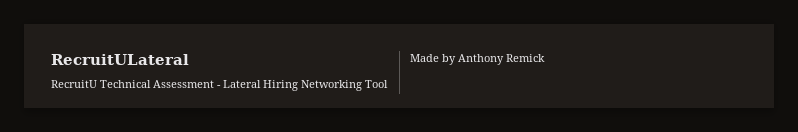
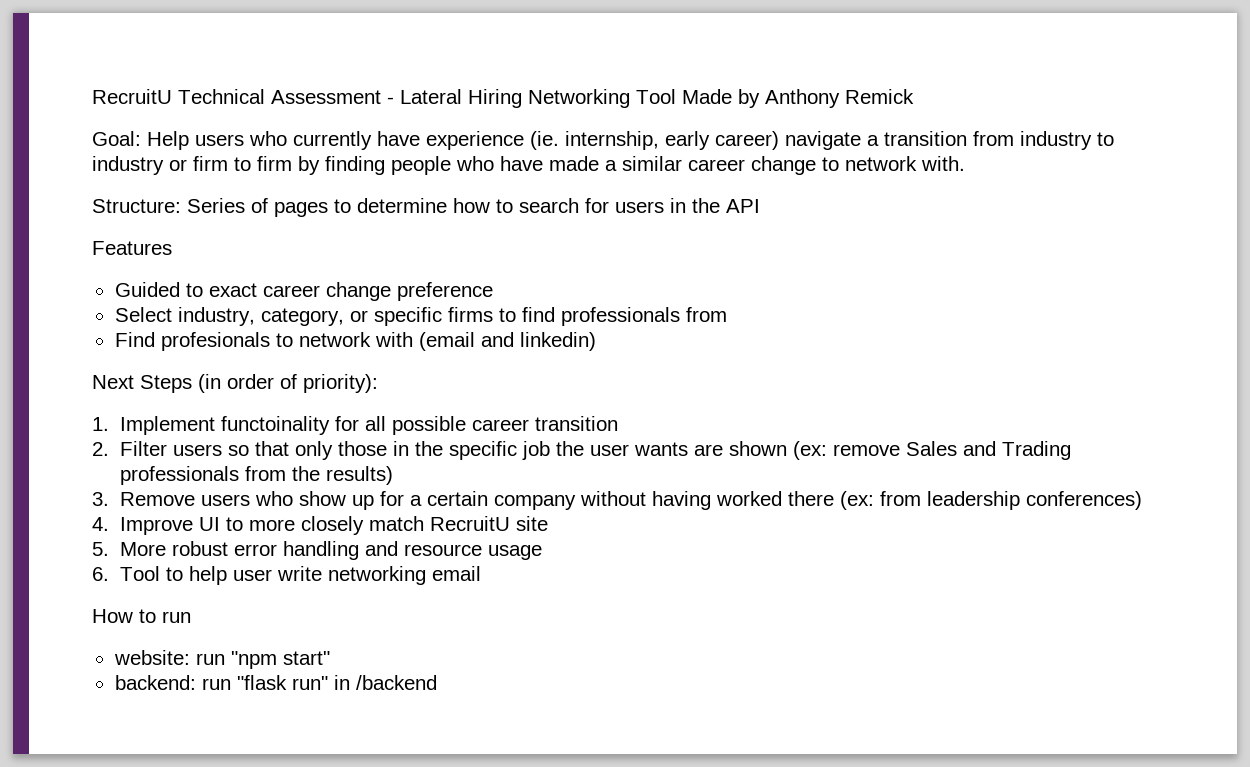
- RecruitULateral
+ Goal: Help users who currently have experience (ie. internship, early career) navigate a transition from industry to industry or firm to firm by finding people who have made a similar career change to network with.
+ Structure: Series of pages to determine how to search for users in the API
+ Features
+ Guided to exact career change preference
+ Select industry, category, or specific firms to find professionals from
+ Find profesionals to network with (email and linkedin)
+ Next Steps (in order of priority):
+ 1. Implement functoinality for all possible career transition
+ 2. Filter users so that only those in the specific job the user wants are shown (ex: remove Sales and Trading professionals from the results)
+ 3. Remove users who show up for a certain company without having worked there (ex: from leadership conferences)
+ 4. Improve UI to more closely match RecruitU site
+ 5. More robust error handling and resource usage
+ 6. Tool to help user write networking email
+ How to run
+ website: run "npm start"
+ backend: run "flask run" in /backend

